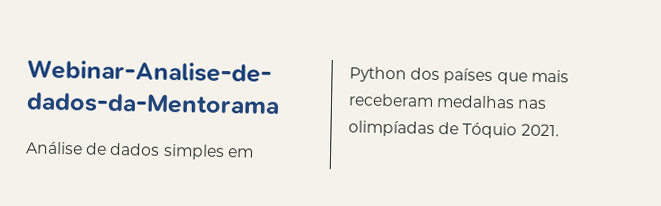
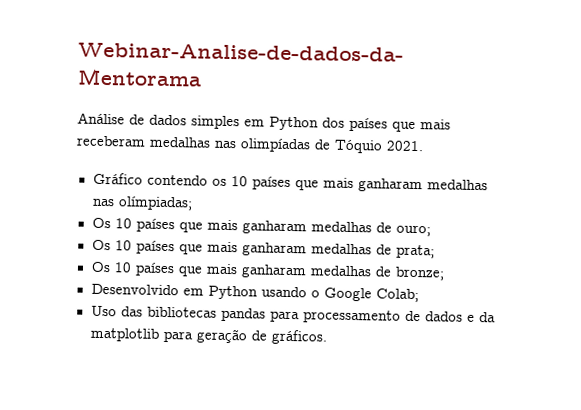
+ Gráfico contendo os 10 países que mais ganharam medalhas nas olímpiadas;
+ Os 10 países que mais ganharam medalhas de ouro;
+ Os 10 países que mais ganharam medalhas de prata;
+ Os 10 países que mais ganharam medalhas de bronze;
+ Desenvolvido em Python usando o Google Colab;
+ Uso das bibliotecas pandas para processamento de dados e da matplotlib para geração de gráficos.

